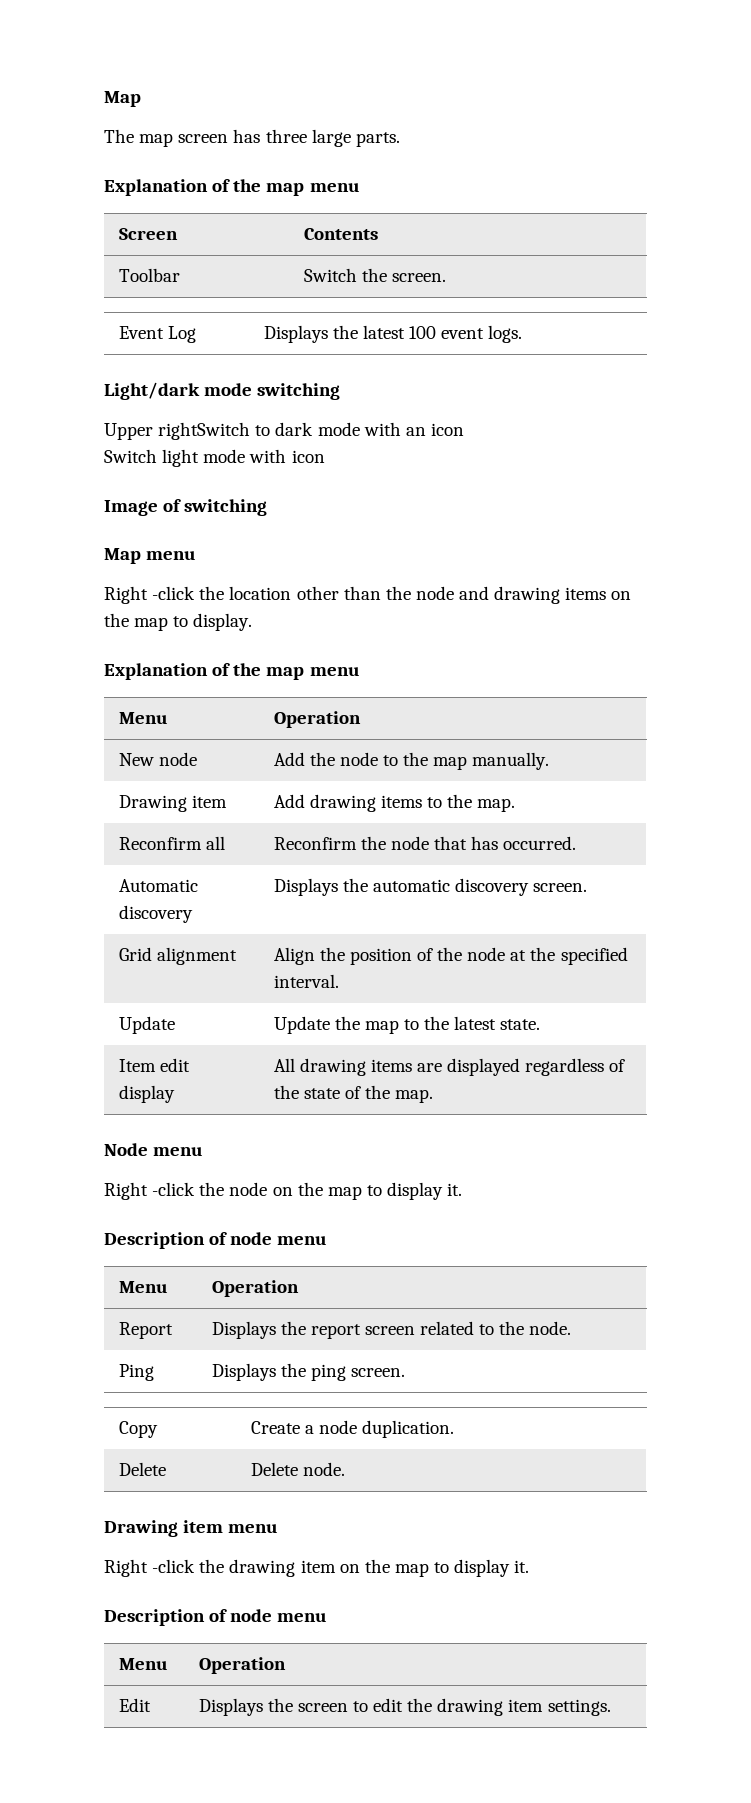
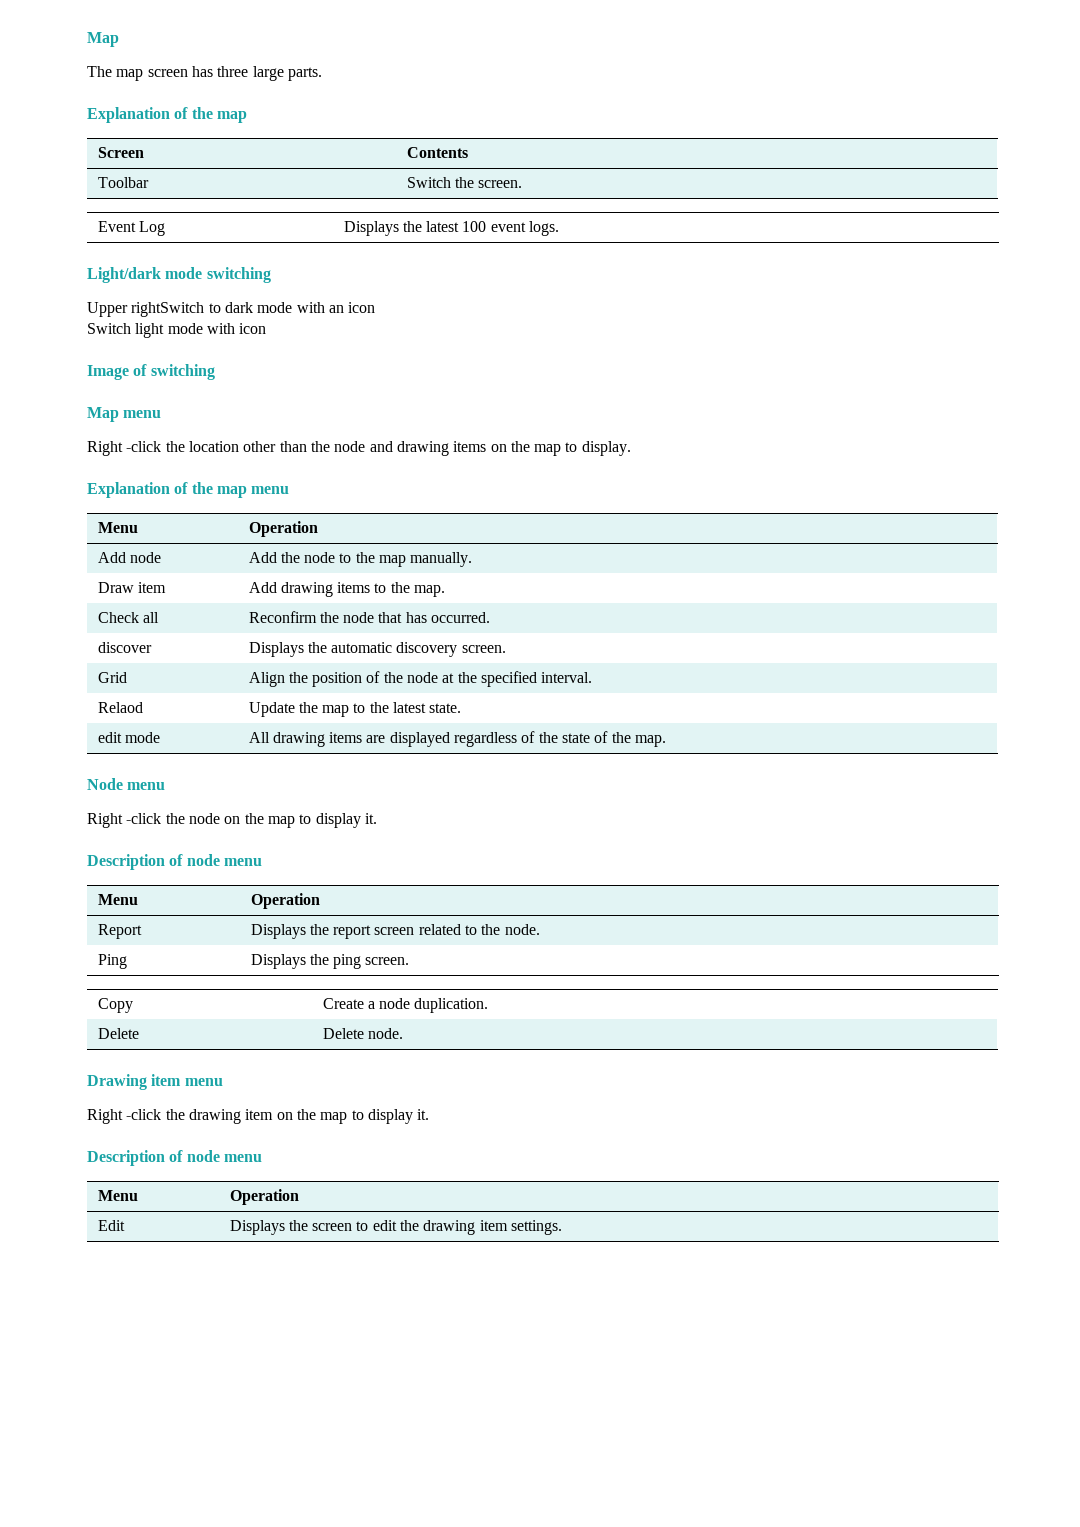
  The map screen has three large parts.
- Explanation of the map menu
+ Explanation of the map
- New node | Add the node to the map manually.
+ Add node | Add the node to the map manually.
- Drawing item | Add drawing items to the map.
+ Draw item | Add drawing items to the map.
- Reconfirm all | Reconfirm the node that has occurred.
+ Check all | Reconfirm the node that has occurred.
- Automatic discovery | Displays the automatic discovery screen.
+ discover | Displays the automatic discovery screen.
- Grid alignment | Align the position of the node at the specified interval.
+ Grid | Align the position of the node at the specified interval.
- Update | Update the map to the latest state.
+ Relaod | Update the map to the latest state.
- Item edit display | All drawing items are displayed regardless of the state of the map.
+ edit mode | All drawing items are displayed regardless of the state of the map.

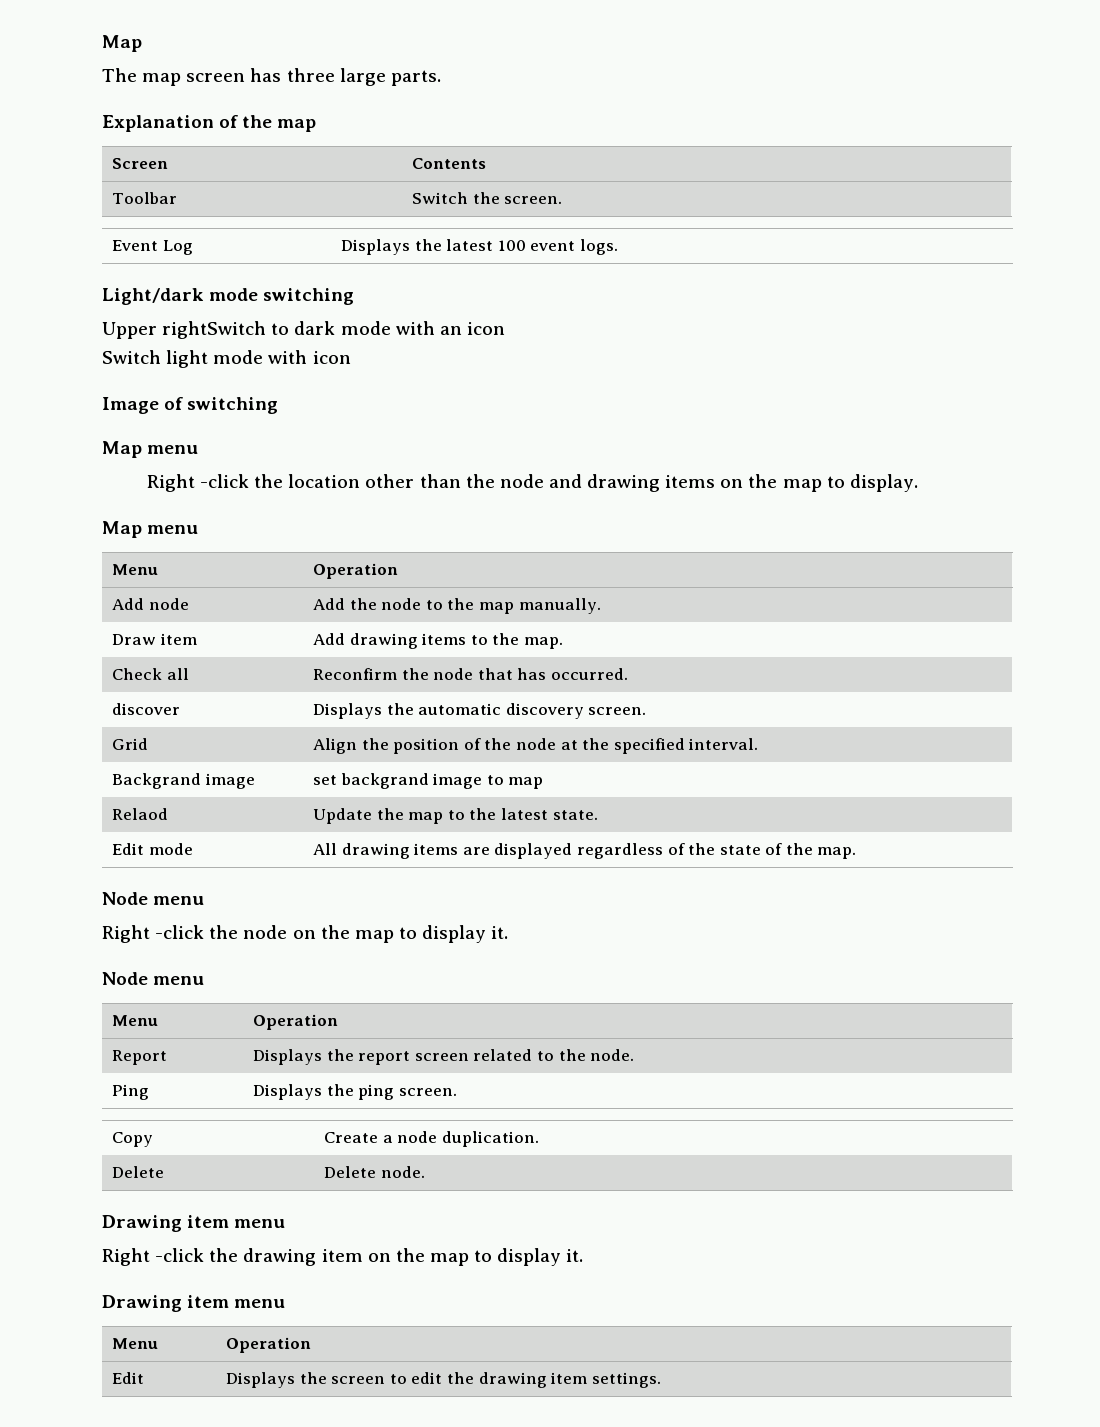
  Right -click the location other than the node and drawing items on the map to display.
- Explanation of the map menu
+ Map menu
+ Backgrand image | set backgrand image to map
- edit mode | All drawing items are displayed regardless of the state of the map.
+ Edit mode | All drawing items are displayed regardless of the state of the map.
  Right -click the node on the map to display it.
- Description of node menu
+ Node menu
  Right -click the drawing item on the map to display it.
- Description of node menu
+ Drawing item menu

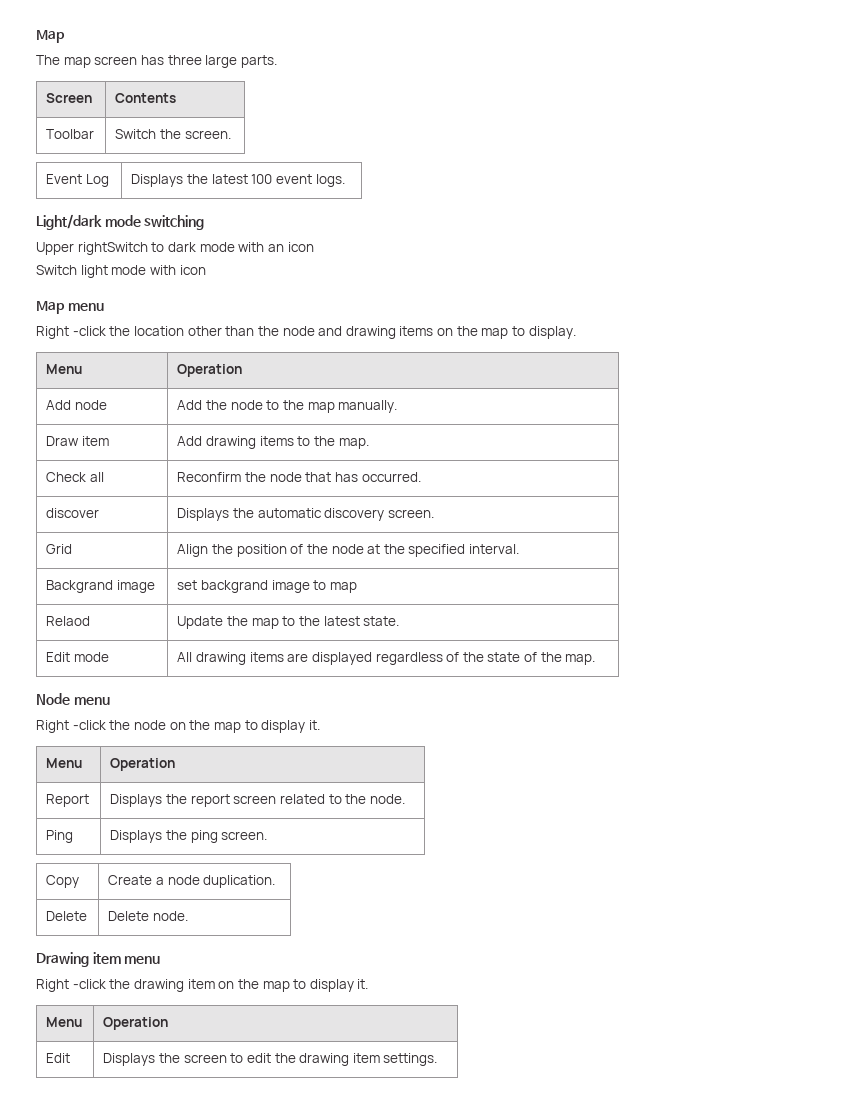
- Explanation of the map
- Image of switching
  Right -click the location other than the node and drawing items on the map to display.
- Map menu
  Right -click the node on the map to display it.
- Node menu
  Right -click the drawing item on the map to display it.
- Drawing item menu

